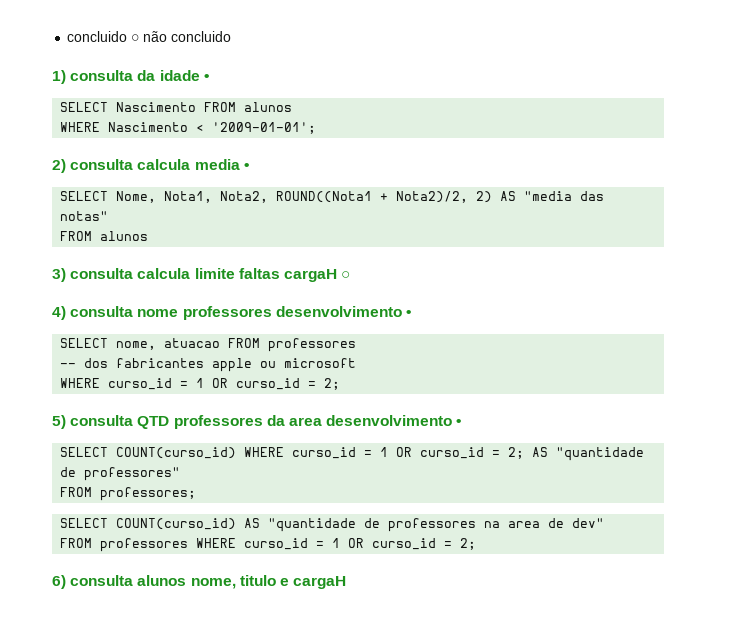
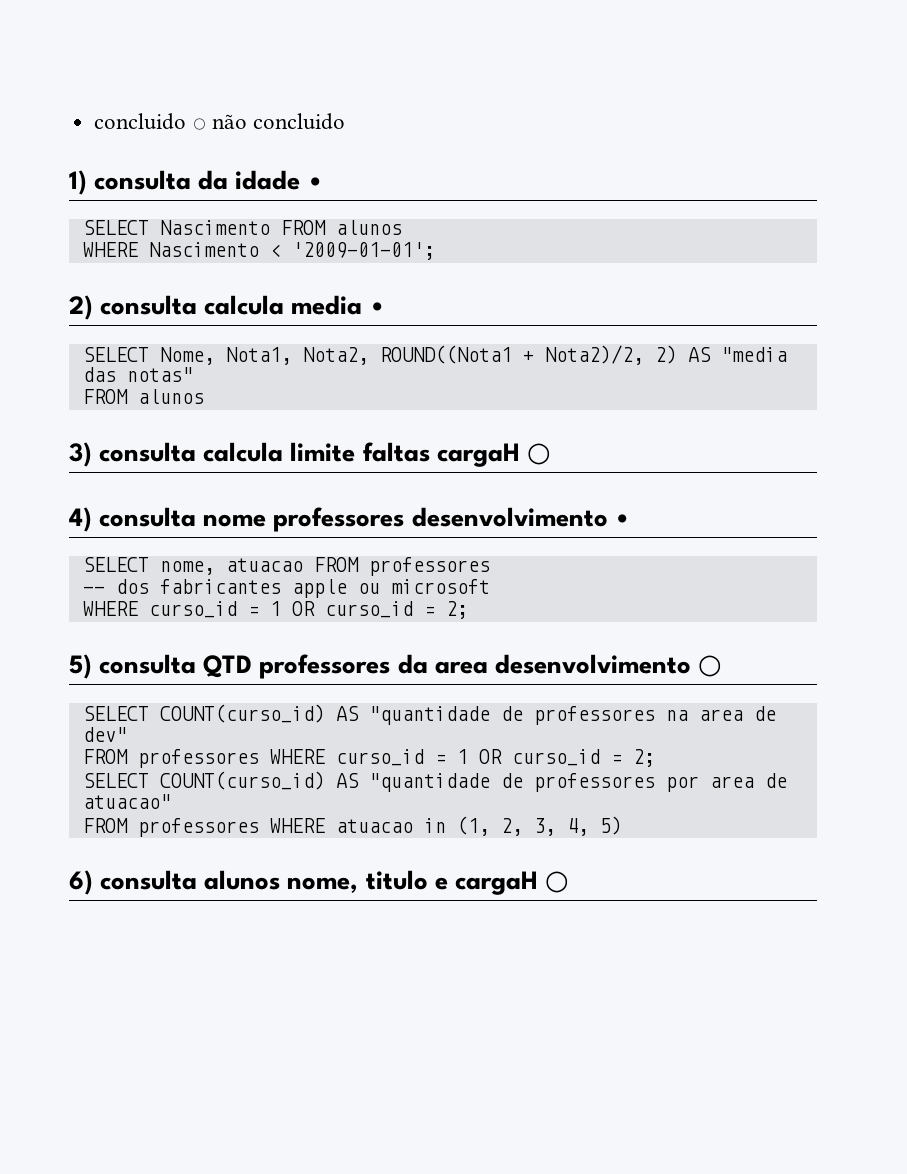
- 5) consulta QTD professores da area desenvolvimento •
- SELECT COUNT(curso_id) WHERE curso_id = 1 OR curso_id = 2; AS "quantidade de professores"
- FROM professores;
+ 5) consulta QTD professores da area desenvolvimento ○
+ SELECT COUNT(curso_id) AS "quantidade de professores por area de atuacao"
+ FROM professores WHERE atuacao in (1, 2, 3, 4, 5)
- 6) consulta alunos nome, titulo e cargaH
+ 6) consulta alunos nome, titulo e cargaH ○

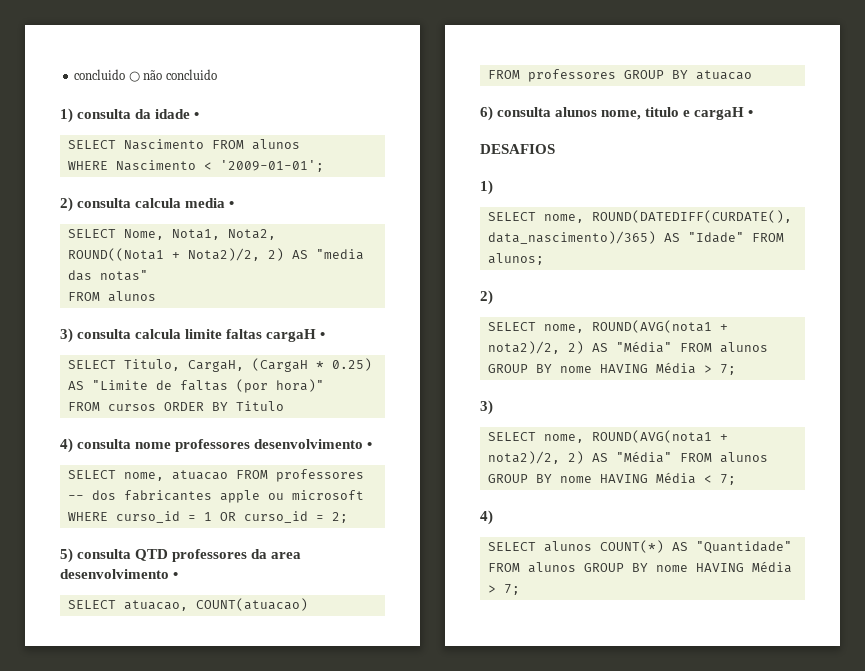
- 3) consulta calcula limite faltas cargaH ○
+ 3) consulta calcula limite faltas cargaH •
+ SELECT Titulo, CargaH, (CargaH * 0.25) AS "Limite de faltas (por hora)"
+ FROM cursos ORDER BY Titulo
- 5) consulta QTD professores da area desenvolvimento ○
- SELECT COUNT(curso_id) AS "quantidade de professores na area de dev"
- FROM professores WHERE curso_id = 1 OR curso_id = 2;
- SELECT COUNT(curso_id) AS "quantidade de professores por area de atuacao"
- FROM professores WHERE atuacao in (1, 2, 3, 4, 5)
+ 5) consulta QTD professores da area desenvolvimento •
+ SELECT atuacao, COUNT(atuacao)
+ FROM professores GROUP BY atuacao
- 6) consulta alunos nome, titulo e cargaH ○
+ 6) consulta alunos nome, titulo e cargaH •
+ DESAFIOS
+ 1)
+ SELECT nome, ROUND(DATEDIFF(CURDATE(), data_nascimento)/365) AS "Idade" FROM alunos;
+ 2)
+ SELECT nome, ROUND(AVG(nota1 + nota2)/2, 2) AS "Média" FROM alunos GROUP BY nome HAVING Média > 7;
+ 3)
+ SELECT nome, ROUND(AVG(nota1 + nota2)/2, 2) AS "Média" FROM alunos GROUP BY nome HAVING Média < 7;
+ 4)
+ SELECT alunos COUNT(*) AS "Quantidade" FROM alunos GROUP BY nome HAVING Média > 7;

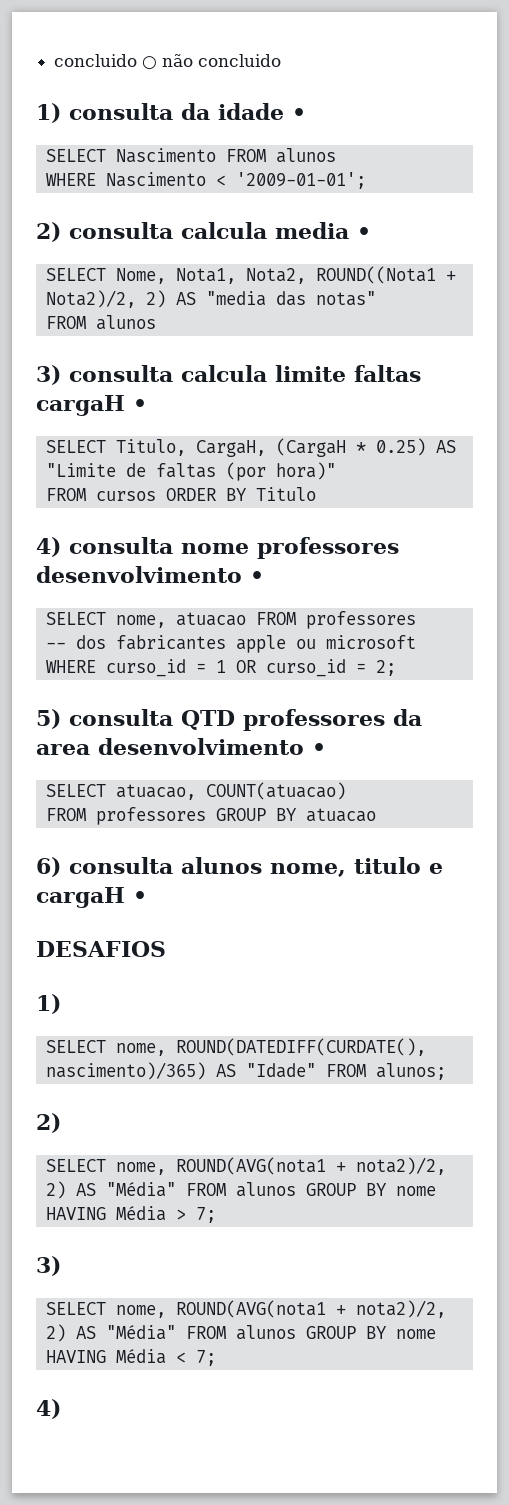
- SELECT nome, ROUND(DATEDIFF(CURDATE(), data_nascimento)/365) AS "Idade" FROM alunos;
+ SELECT nome, ROUND(DATEDIFF(CURDATE(), nascimento)/365) AS "Idade" FROM alunos;
- SELECT alunos COUNT(*) AS "Quantidade" FROM alunos GROUP BY nome HAVING Média > 7;

